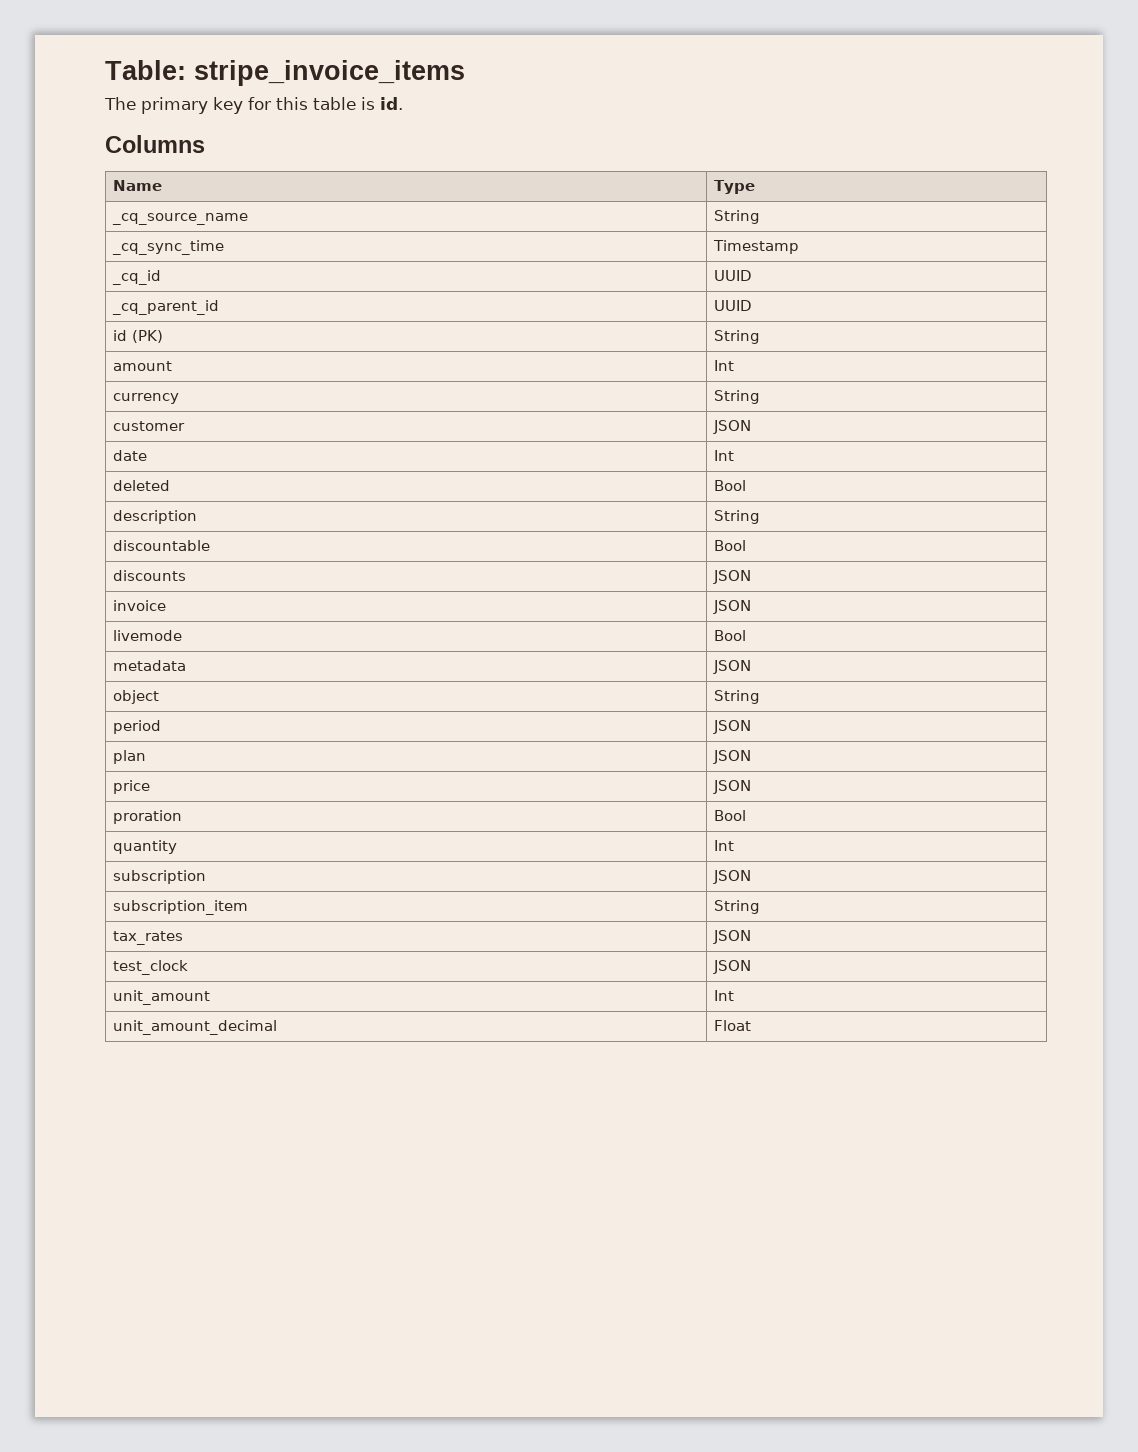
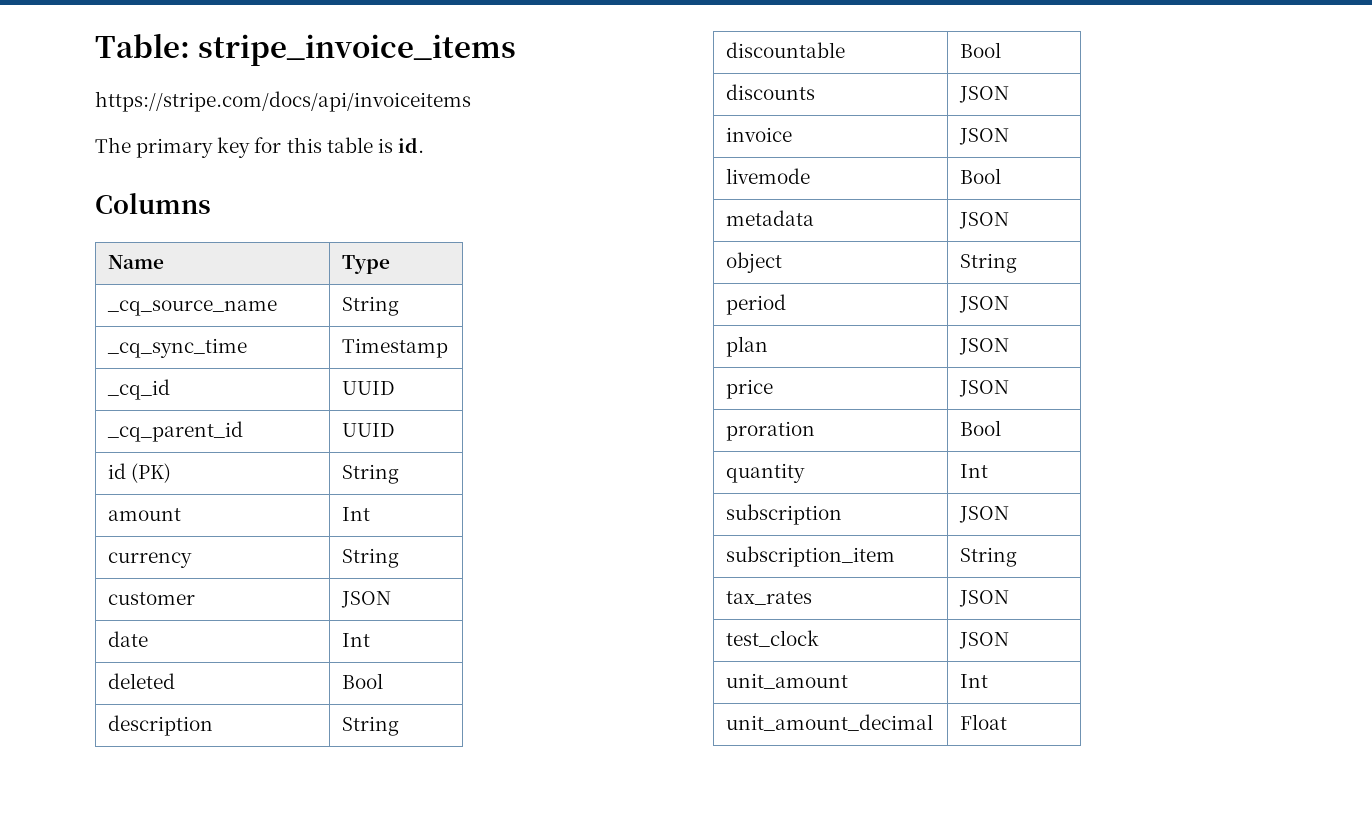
+ https://stripe.com/docs/api/invoiceitems

